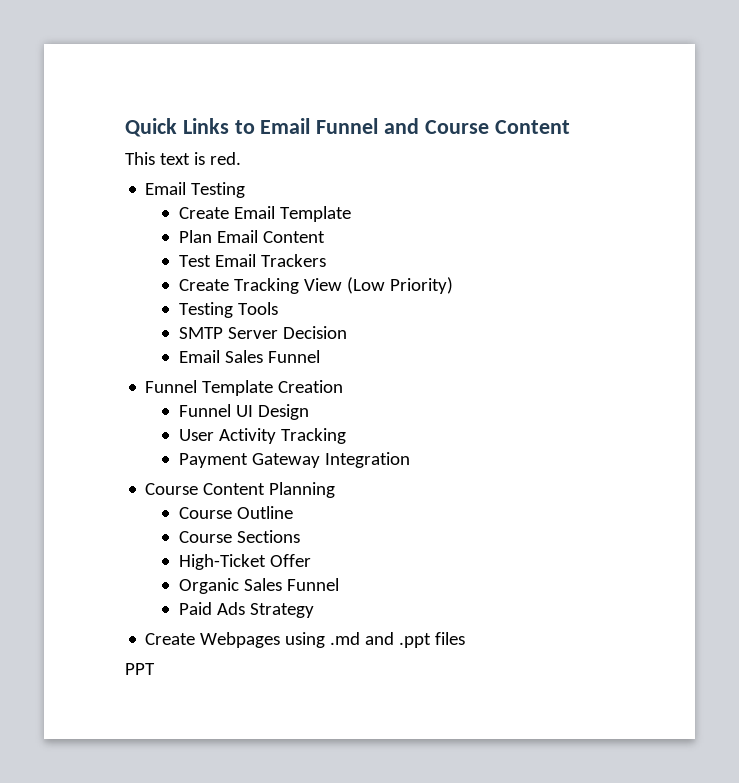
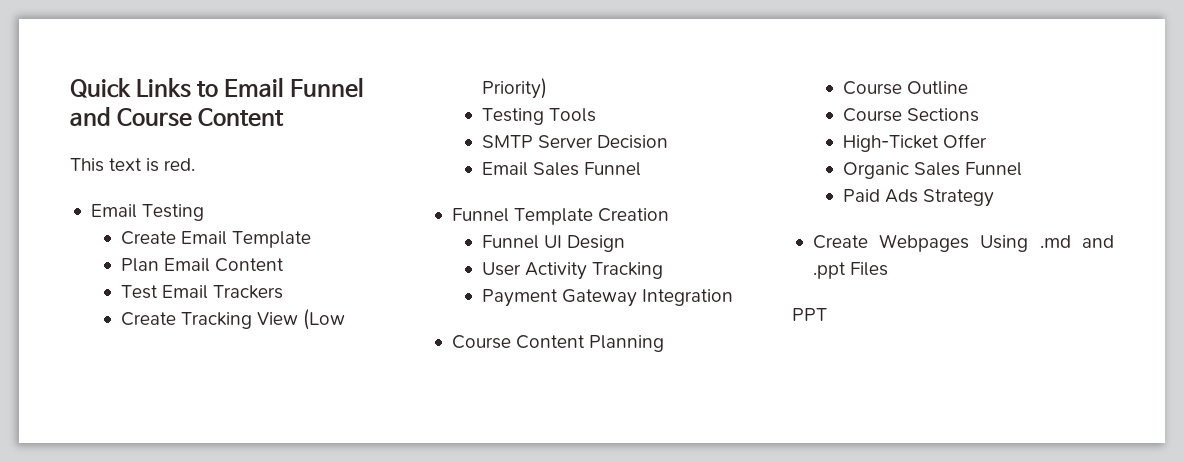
- Create Webpages using .md and .ppt files
+ Create Webpages Using .md and .ppt Files

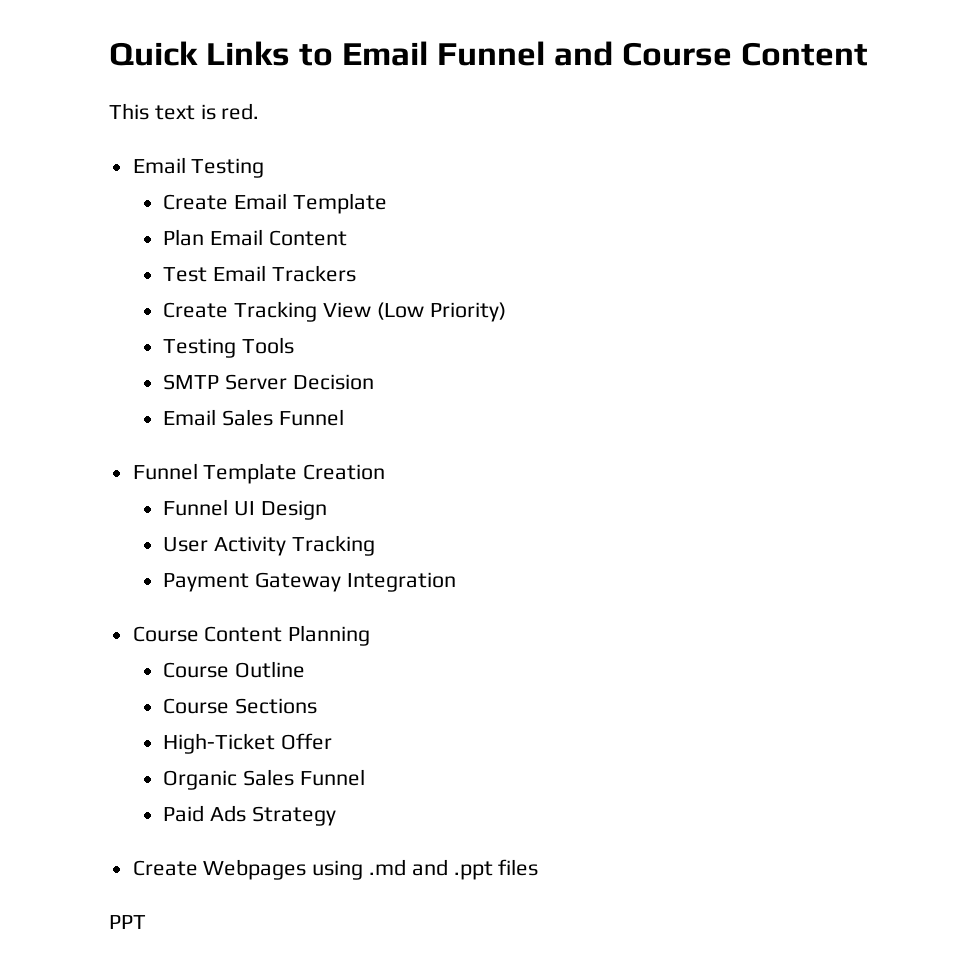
- Create Webpages Using .md and .ppt Files
+ Create Webpages using .md and .ppt files

